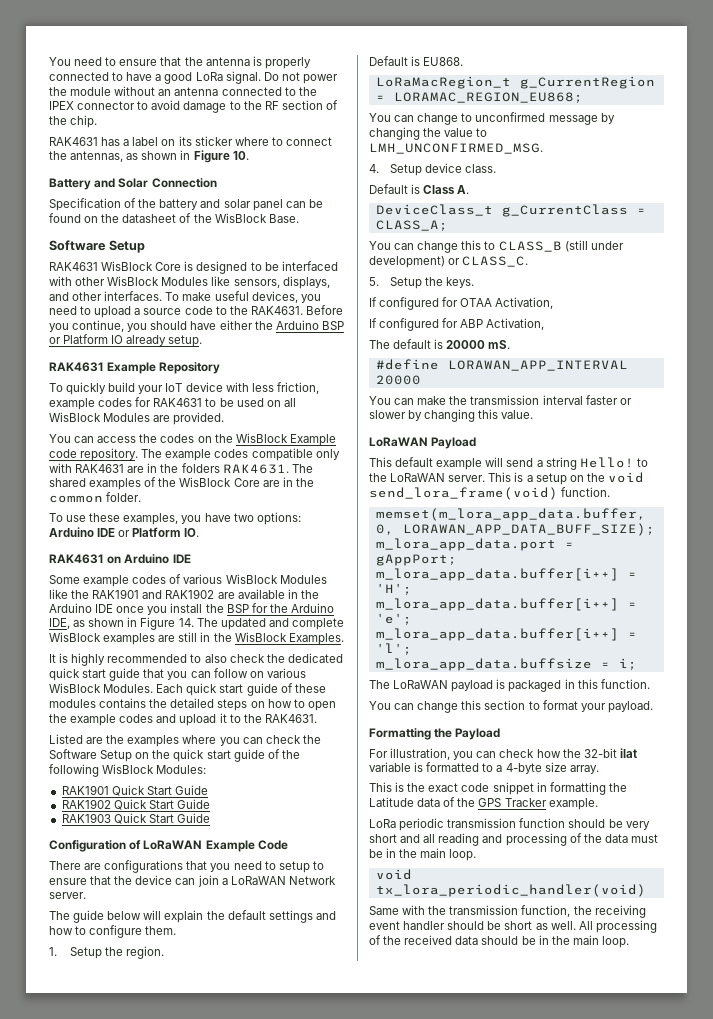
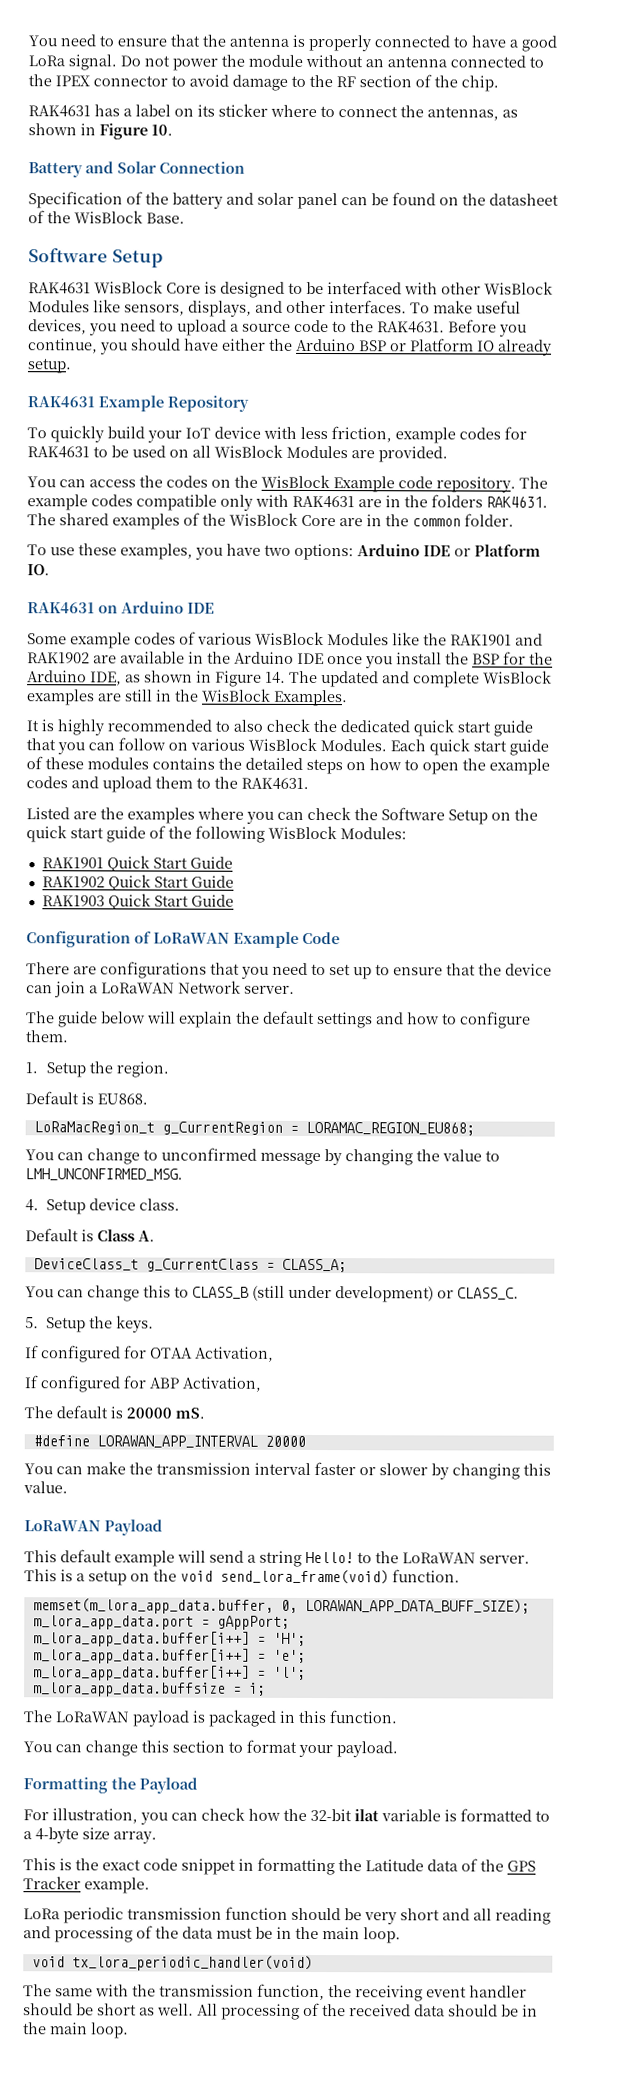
- Each quick start guide of these modules contains the detailed steps on how to open the example codes and upload it to the RAK4631.
+ Each quick start guide of these modules contains the detailed steps on how to open the example codes and upload them to the RAK4631.
- There are configurations that you need to setup to ensure that the device can join a LoRaWAN Network server.
+ There are configurations that you need to set up to ensure that the device can join a LoRaWAN Network server.
- Same with the transmission function, the receiving event handler should be short as well.
+ The same with the transmission function, the receiving event handler should be short as well.

